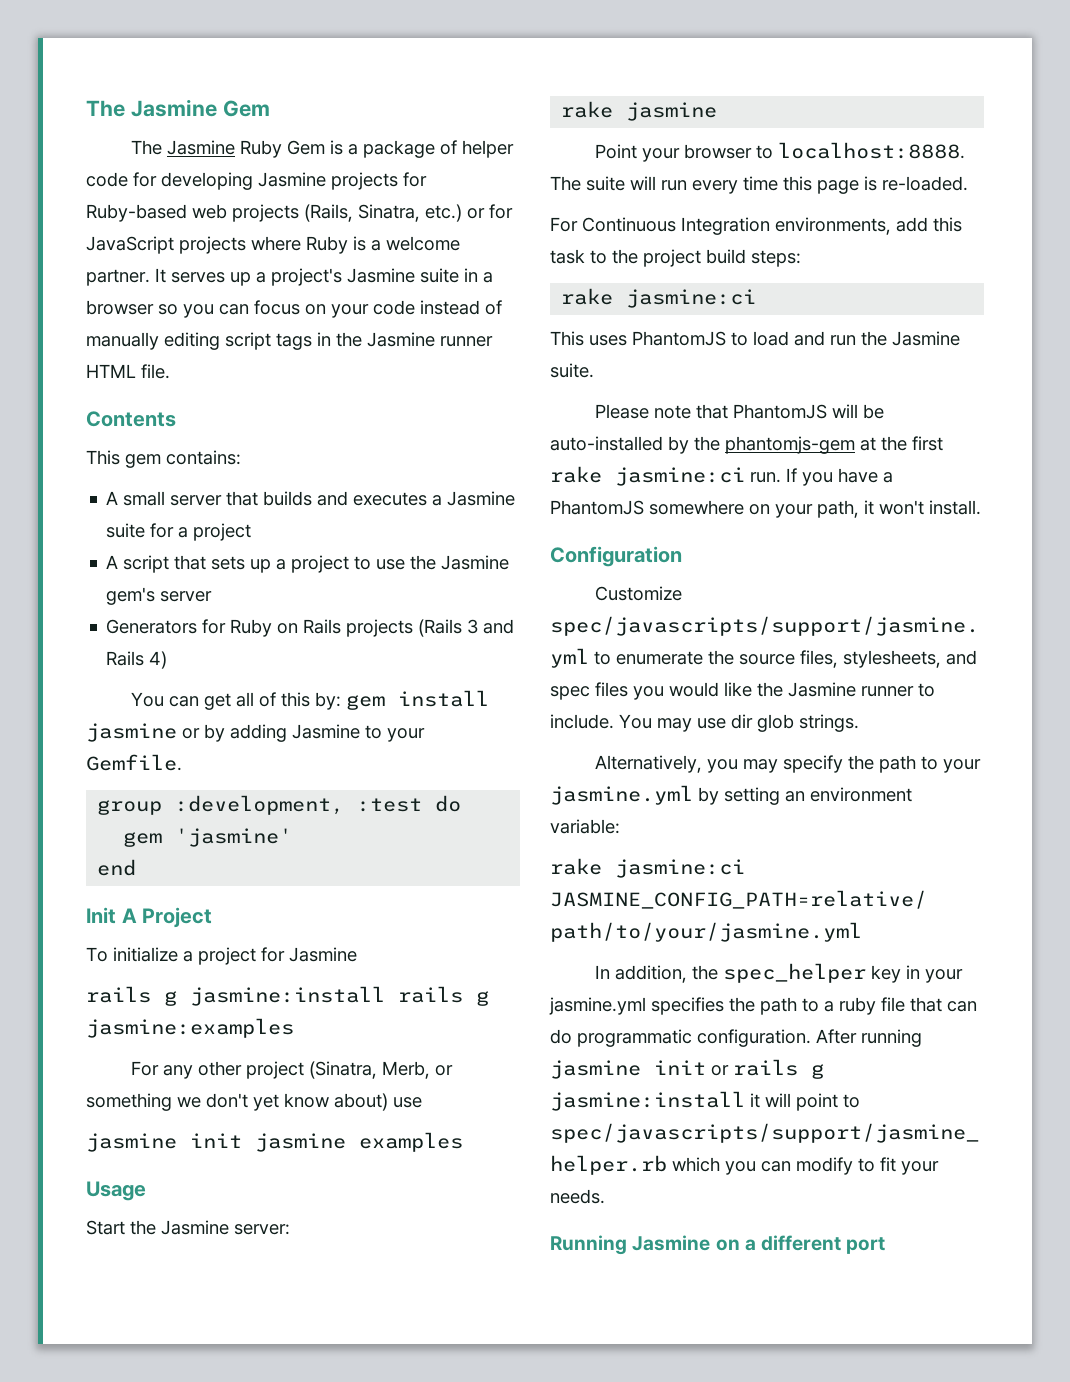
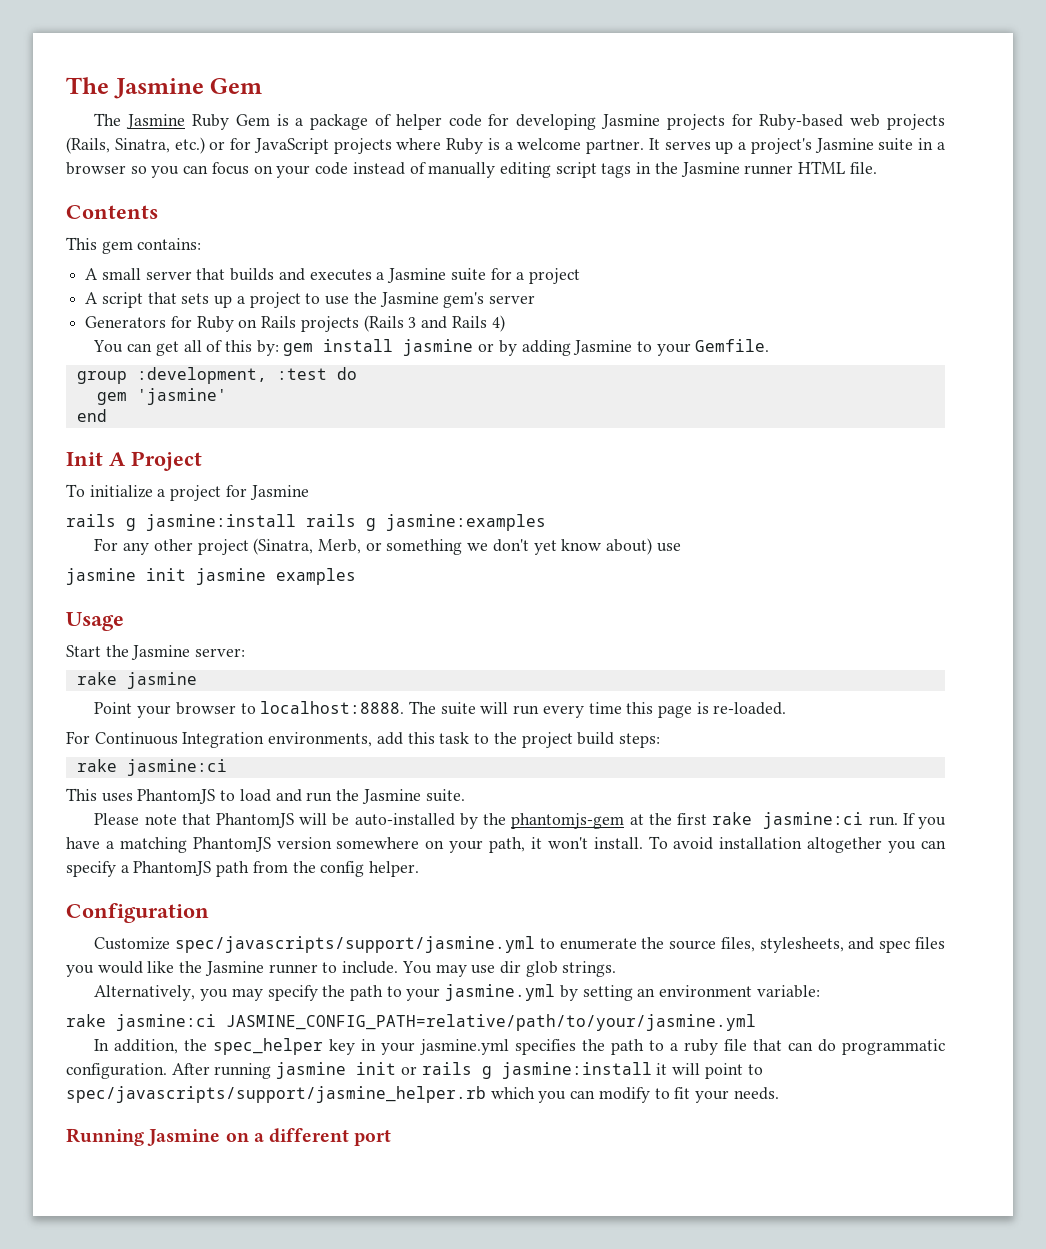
- If you have a PhantomJS somewhere on your path, it won't install.
+ If you have a matching PhantomJS version somewhere on your path, it won't install. To avoid installation altogether you can specify a PhantomJS path from the config helper.

